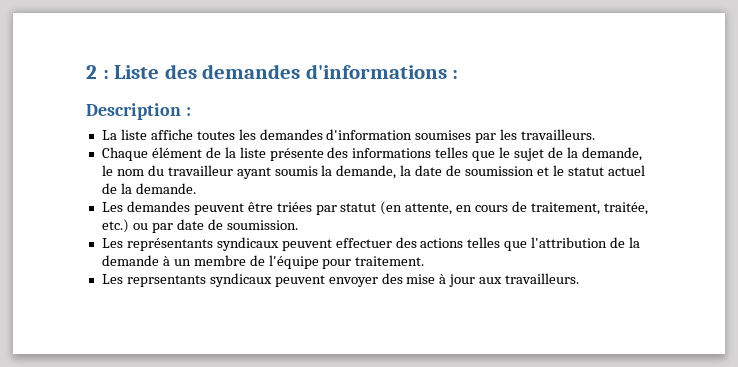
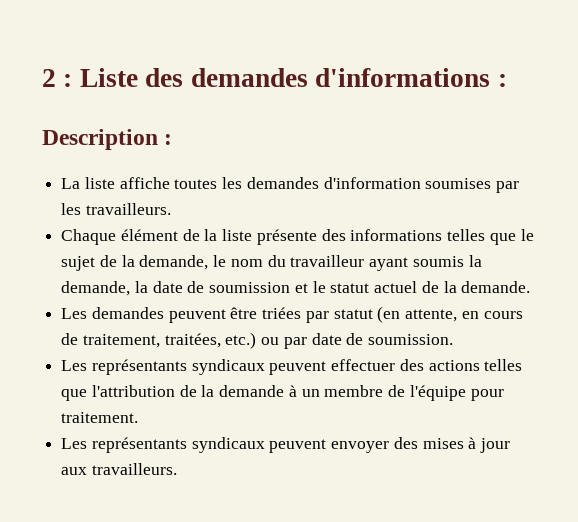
- Les demandes peuvent être triées par statut (en attente, en cours de traitement, traitée, etc.) ou par date de soumission.
+ Les demandes peuvent être triées par statut (en attente, en cours de traitement, traitées, etc.) ou par date de soumission.
- Les reprsentants syndicaux peuvent envoyer des mise à jour aux travailleurs.
+ Les représentants syndicaux peuvent envoyer des mises à jour aux travailleurs.

